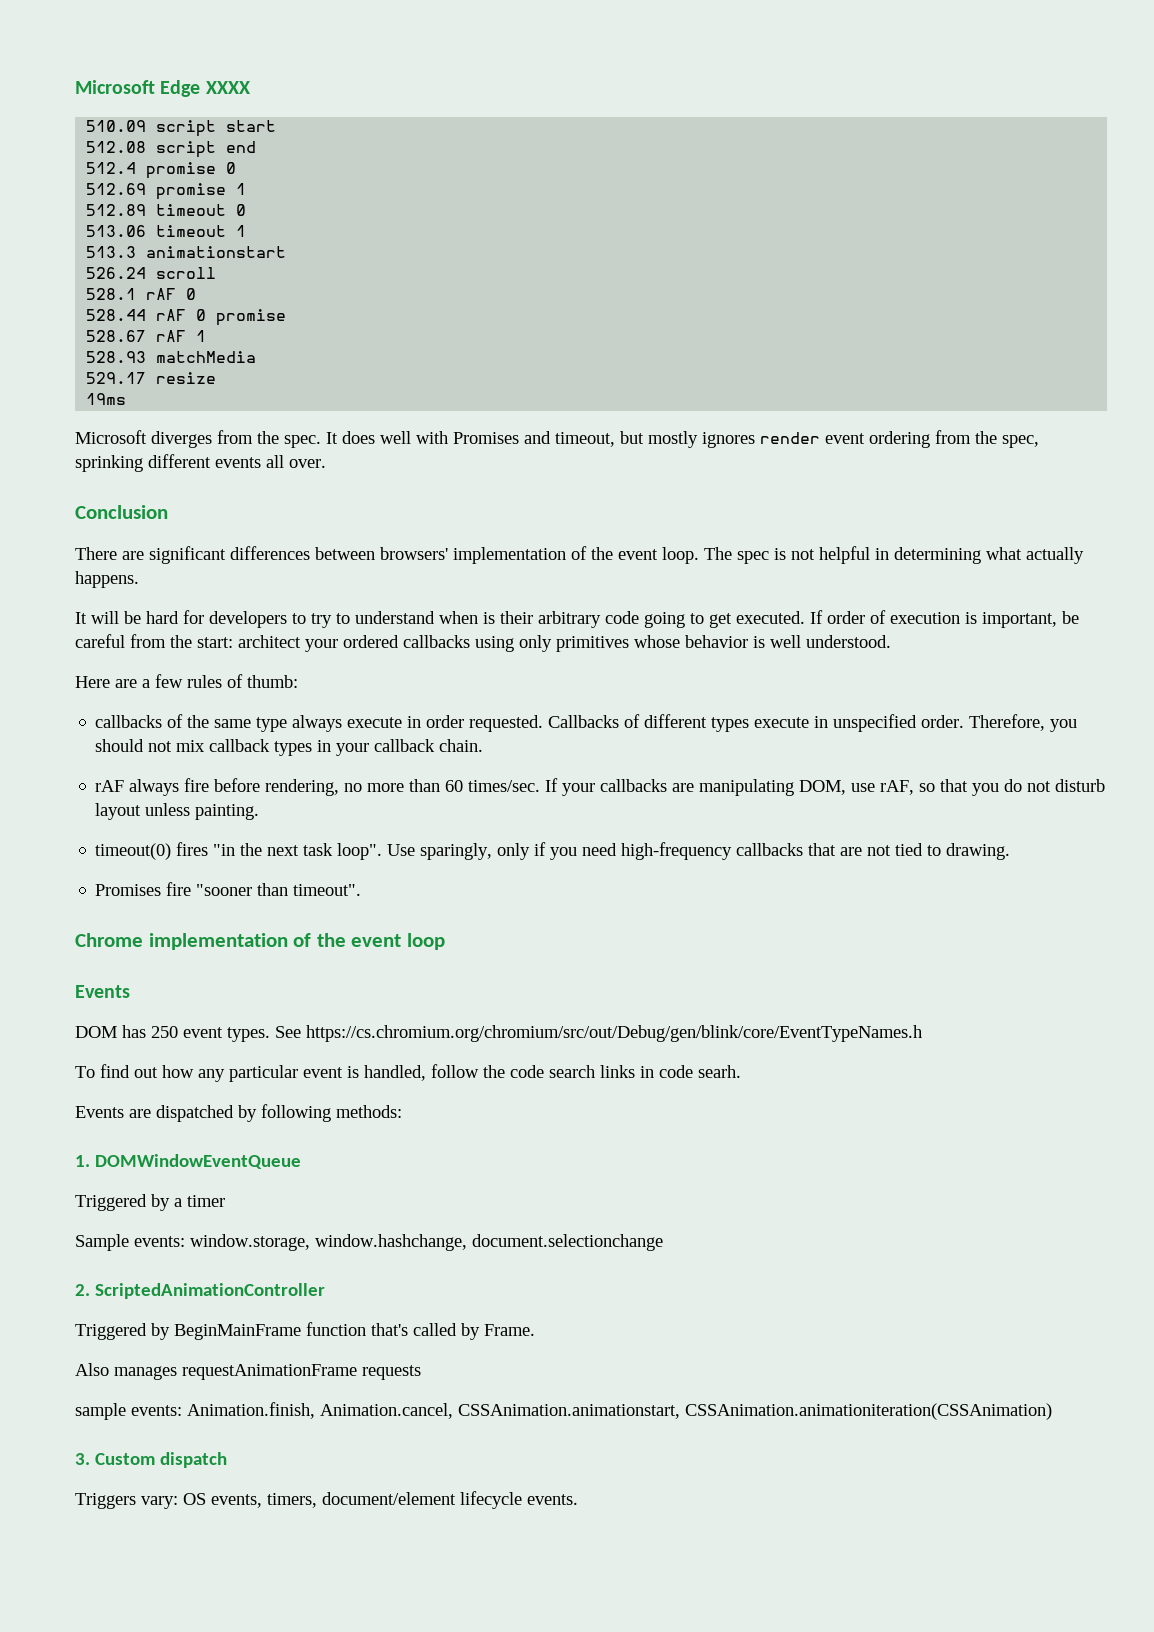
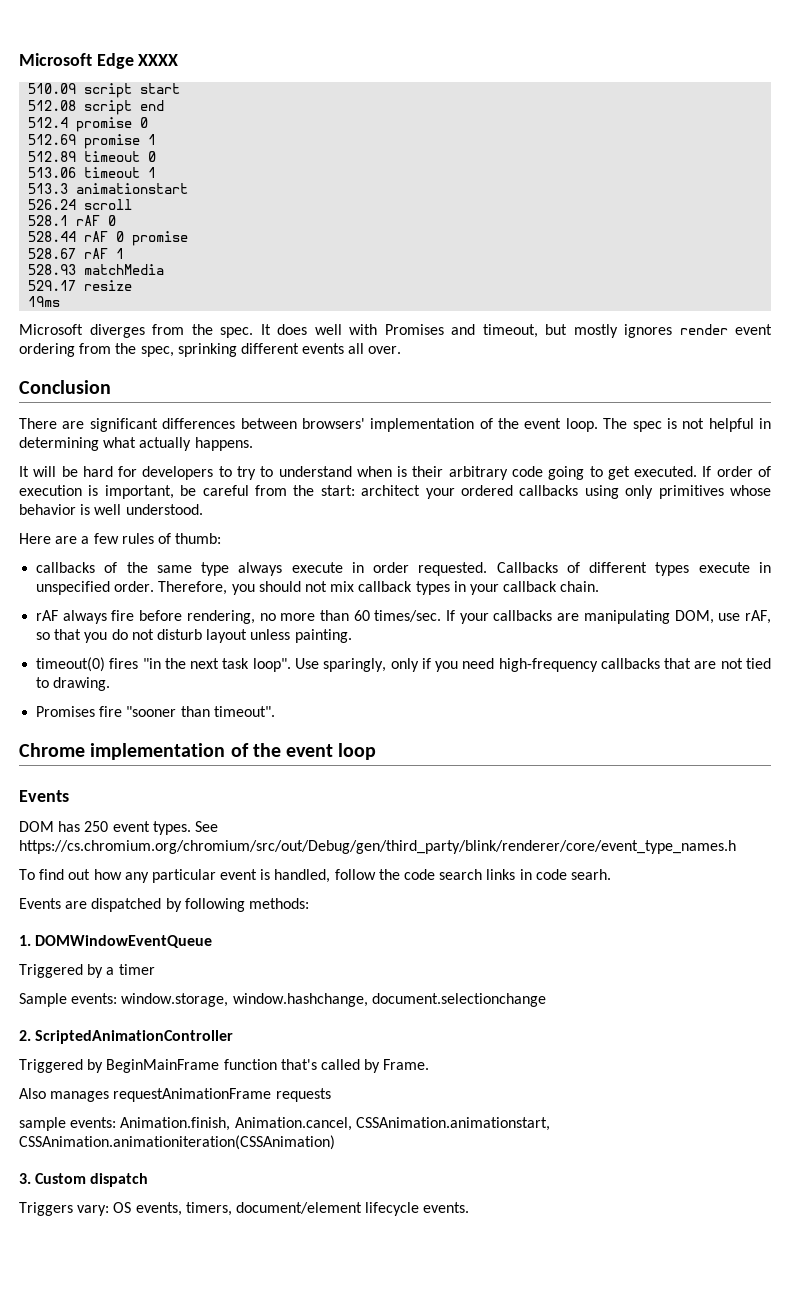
- See https://cs.chromium.org/chromium/src/out/Debug/gen/blink/core/EventTypeNames.h
+ See https://cs.chromium.org/chromium/src/out/Debug/gen/third_party/blink/renderer/core/event_type_names.h

